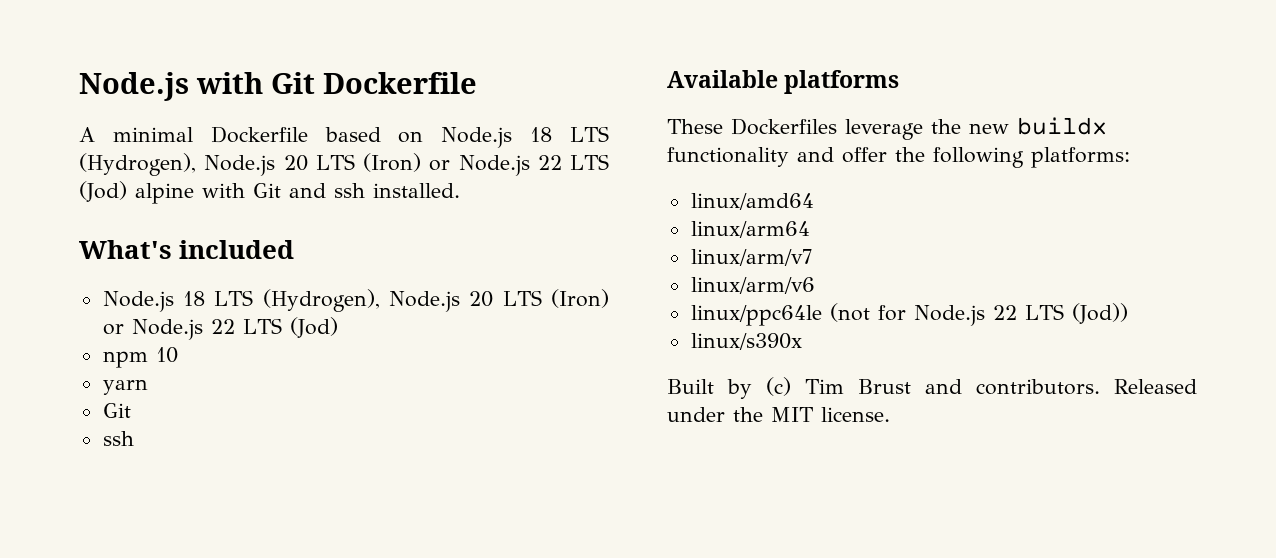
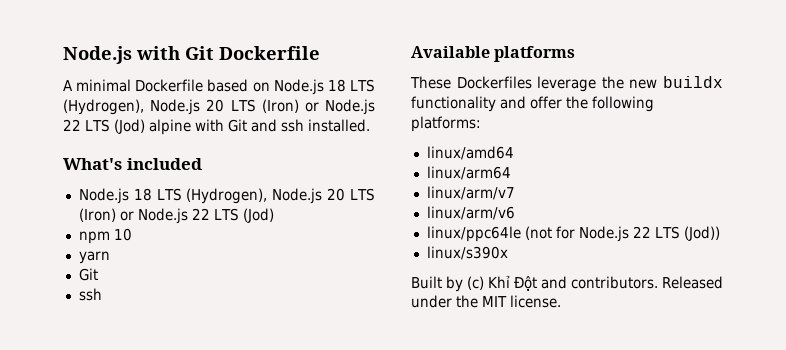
- Built by (c) Tim Brust and contributors.
+ Built by (c) Khỉ Đột and contributors.

